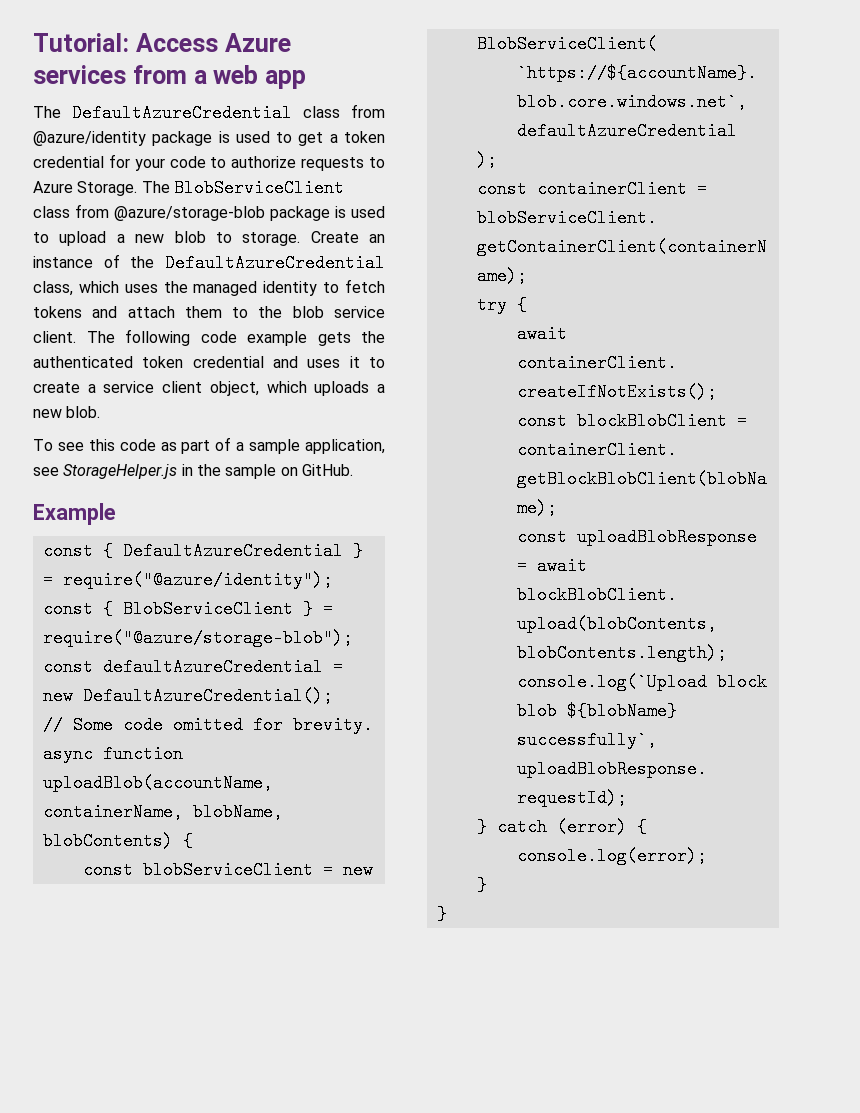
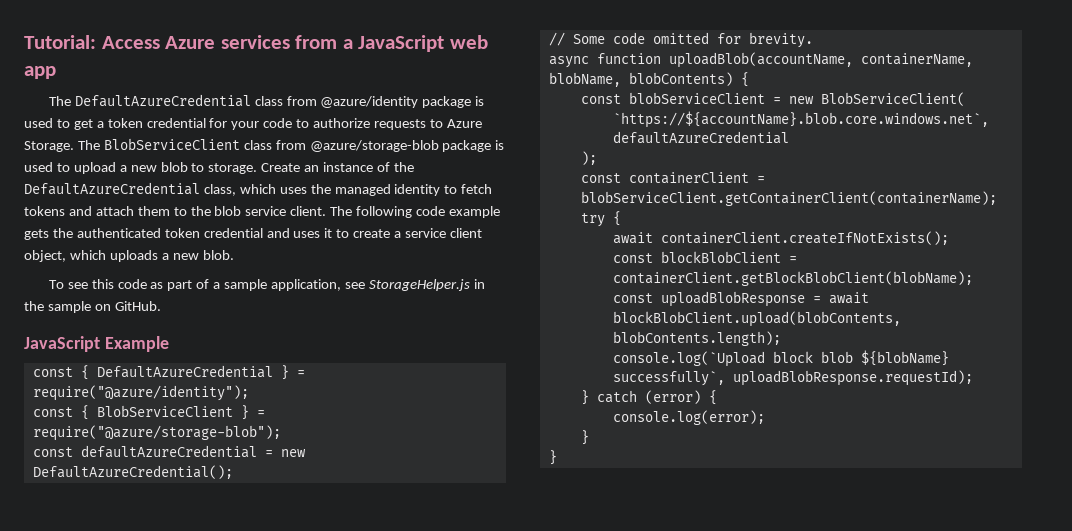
- Tutorial: Access Azure services from a web app
+ Tutorial: Access Azure services from a JavaScript web app
- Example
+ JavaScript Example

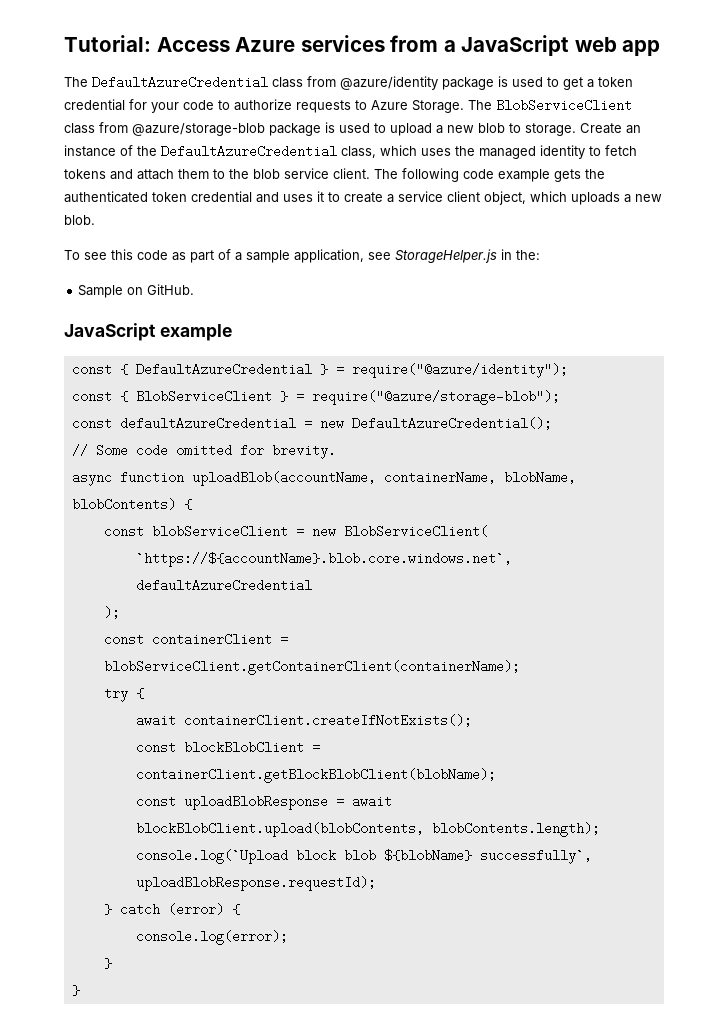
- To see this code as part of a sample application, see StorageHelper.js in the sample on GitHub.
+ To see this code as part of a sample application, see StorageHelper.js in the:
+ Sample on GitHub.
- JavaScript Example
+ JavaScript example

